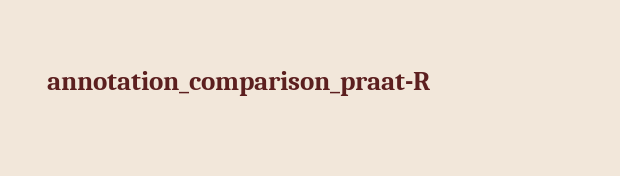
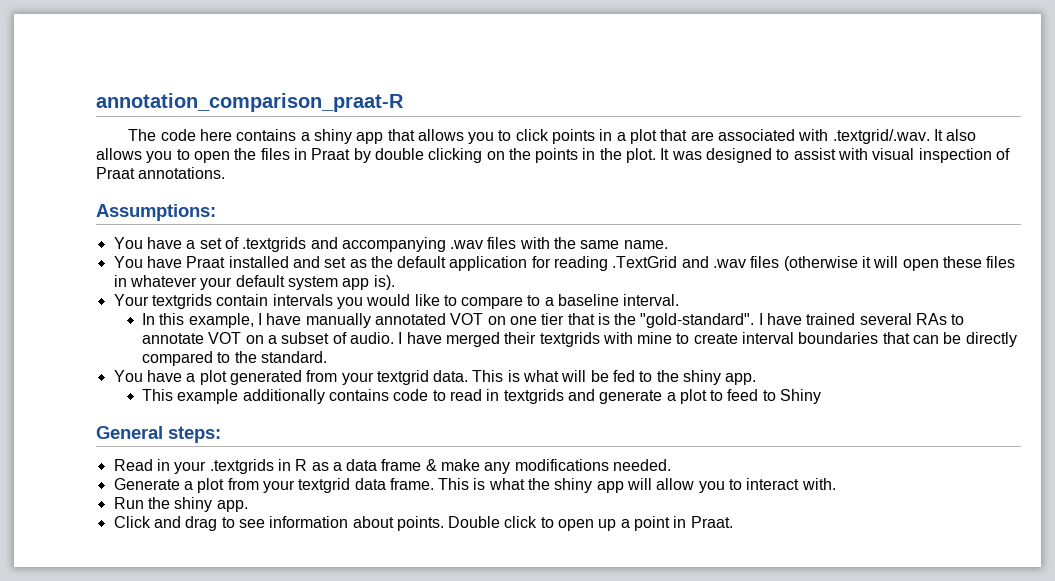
+ The code here contains a shiny app that allows you to click points in a plot that are associated with .textgrid/.wav. It also allows you to open the files in Praat by double clicking on the points in the plot. It was designed to assist with visual inspection of Praat annotations.
+ Assumptions:
+ You have a set of .textgrids and accompanying .wav files with the same name.
+ You have Praat installed and set as the default application for reading .TextGrid and .wav files (otherwise it will open these files in whatever your default system app is).
+ Your textgrids contain intervals you would like to compare to a baseline interval.
+ In this example, I have manually annotated VOT on one tier that is the "gold-standard". I have trained several RAs to annotate VOT on a subset of audio. I have merged their textgrids with mine to create interval boundaries that can be directly compared to the standard.
+ You have a plot generated from your textgrid data. This is what will be fed to the shiny app.
+ This example additionally contains code to read in textgrids and generate a plot to feed to Shiny
+ General steps:
+ Read in your .textgrids in R as a data frame & make any modifications needed.
+ Generate a plot from your textgrid data frame. This is what the shiny app will allow you to interact with.
+ Run the shiny app.
+ Click and drag to see information about points. Double click to open up a point in Praat.

